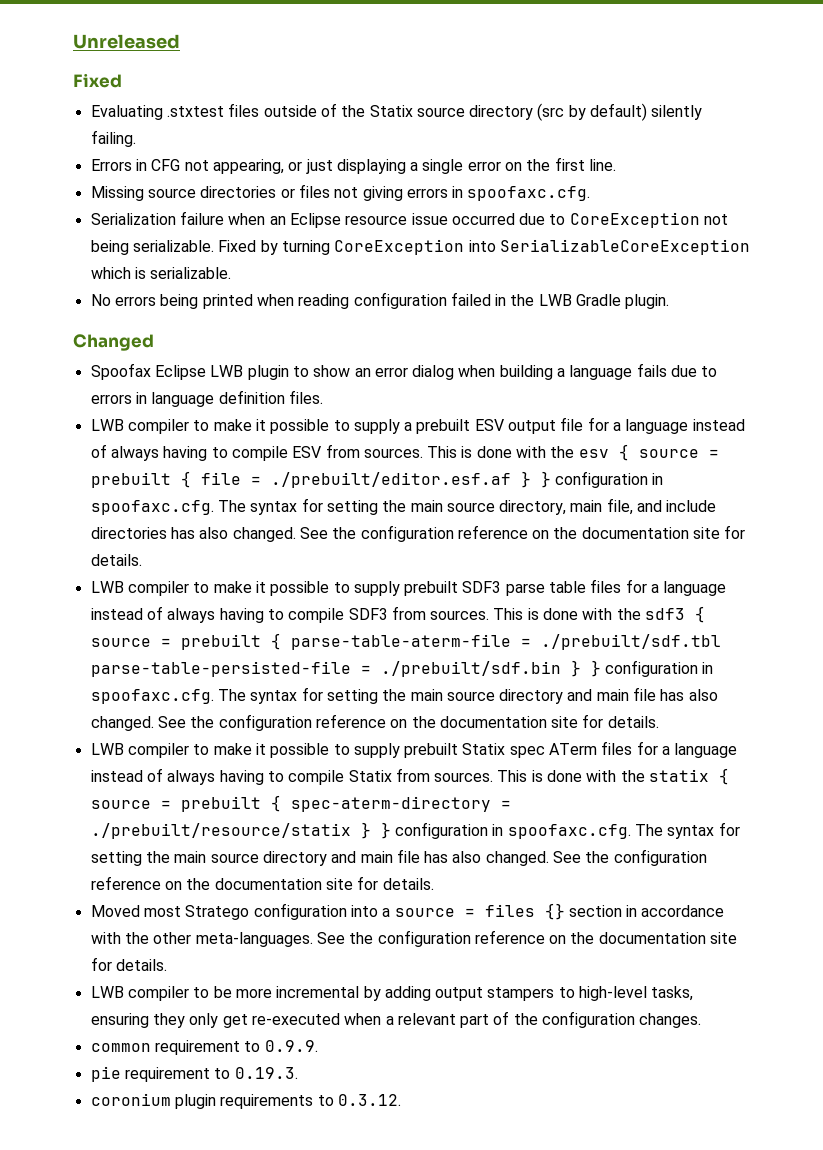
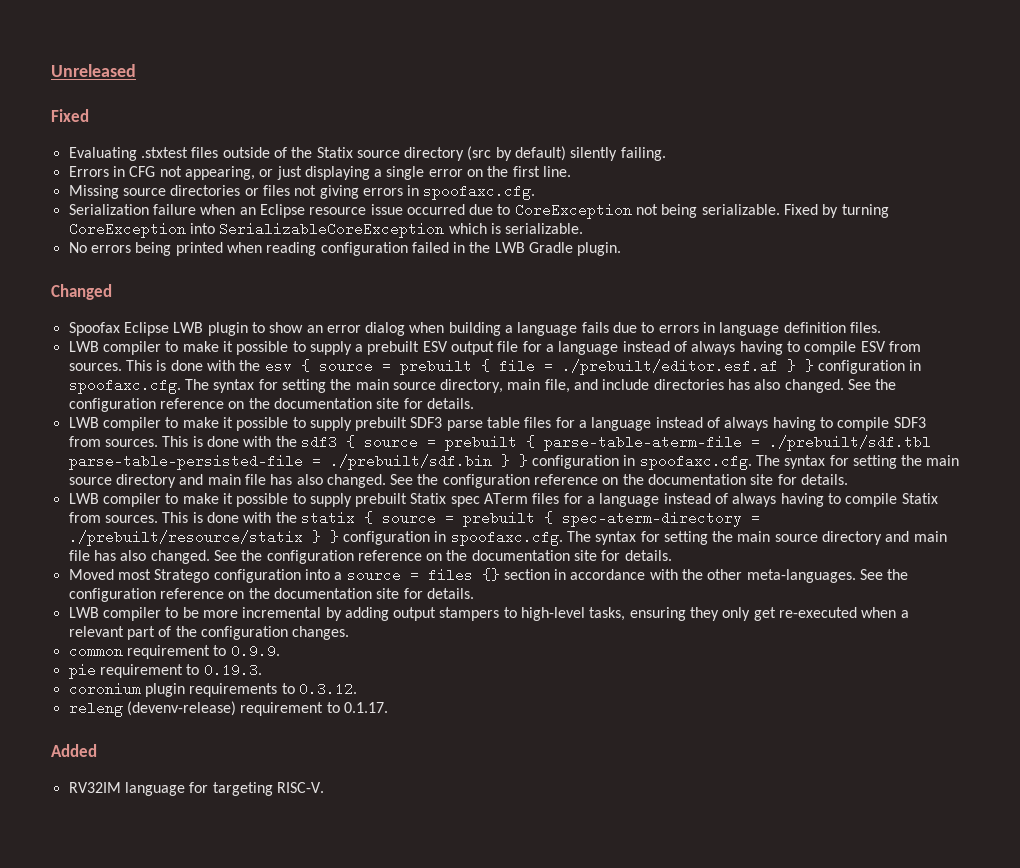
+ releng (devenv-release) requirement to 0.1.17.
+ Added
+ RV32IM language for targeting RISC-V.

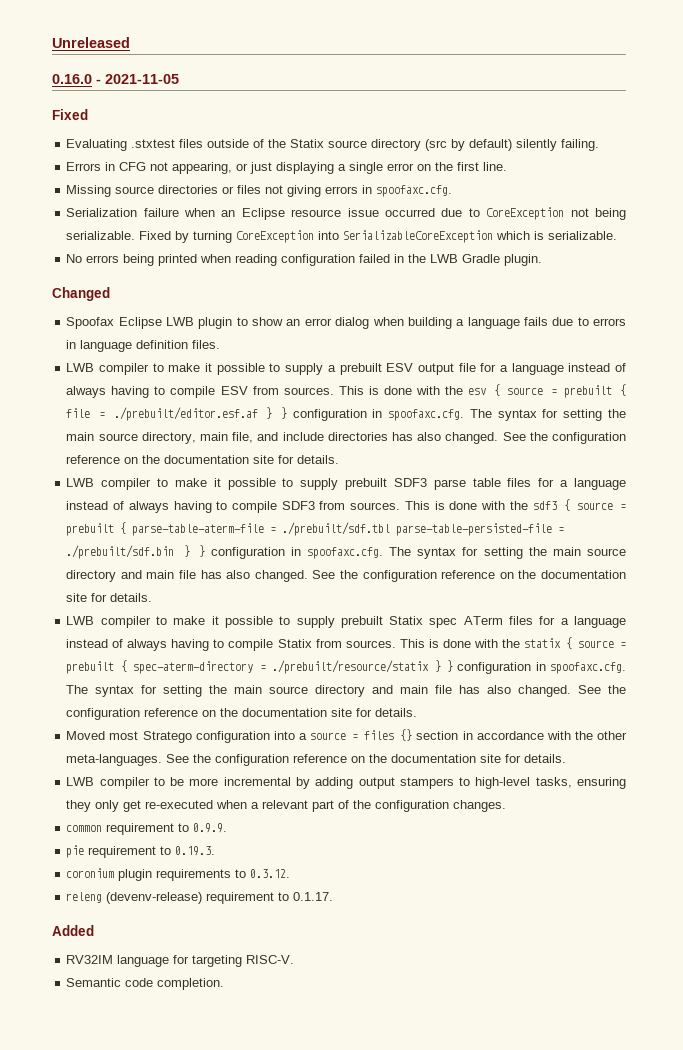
+ 0.16.0 - 2021-11-05
+ Semantic code completion.

